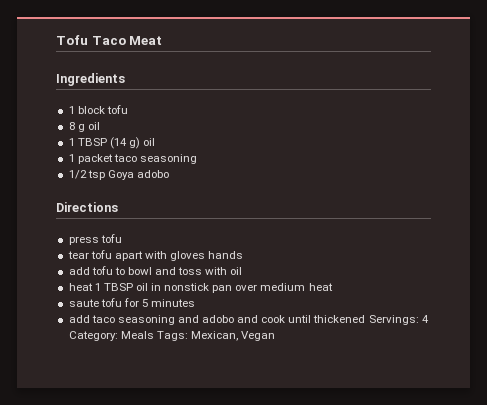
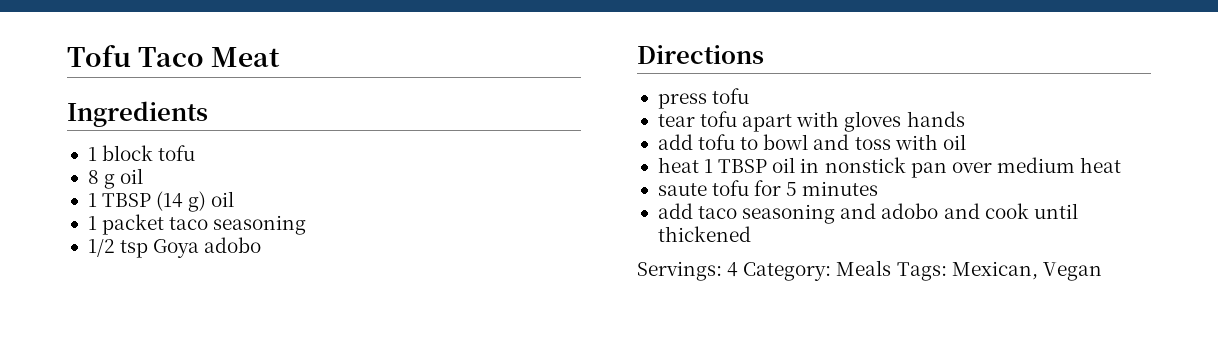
- add taco seasoning and adobo and cook until thickened Servings: 4 Category: Meals Tags: Mexican, Vegan
+ add taco seasoning and adobo and cook until thickened
+ Servings: 4 Category: Meals Tags: Mexican, Vegan

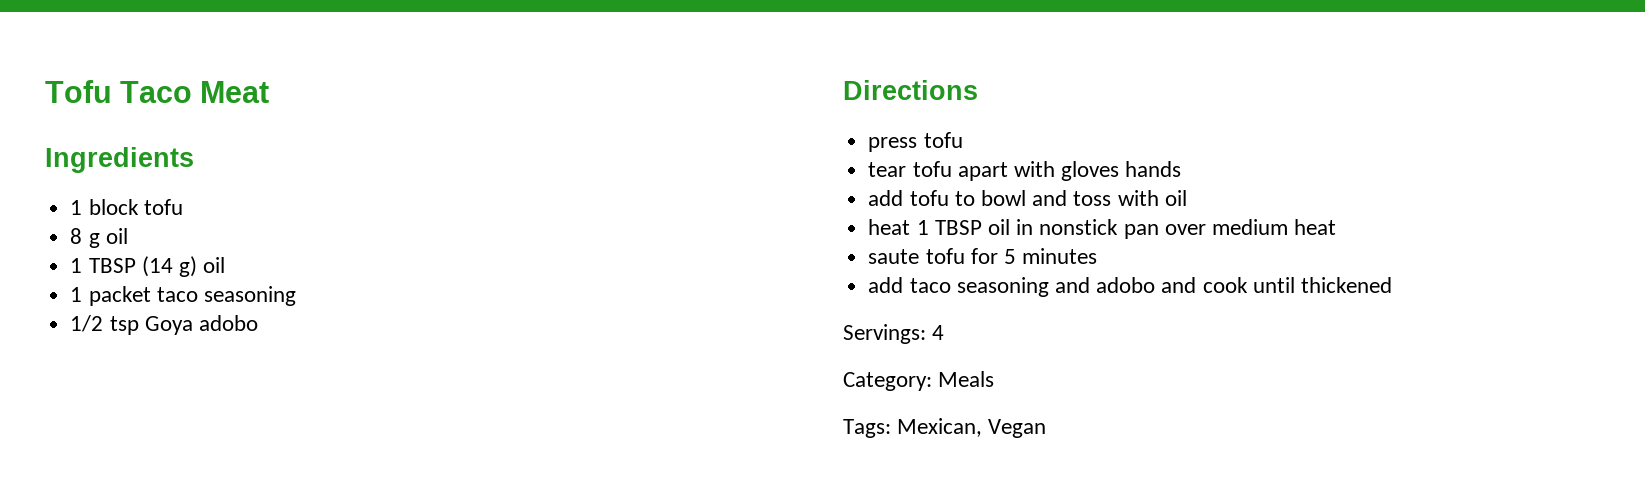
- Servings: 4 Category: Meals Tags: Mexican, Vegan
+ Servings: 4
+ Category: Meals
+ Tags: Mexican, Vegan

